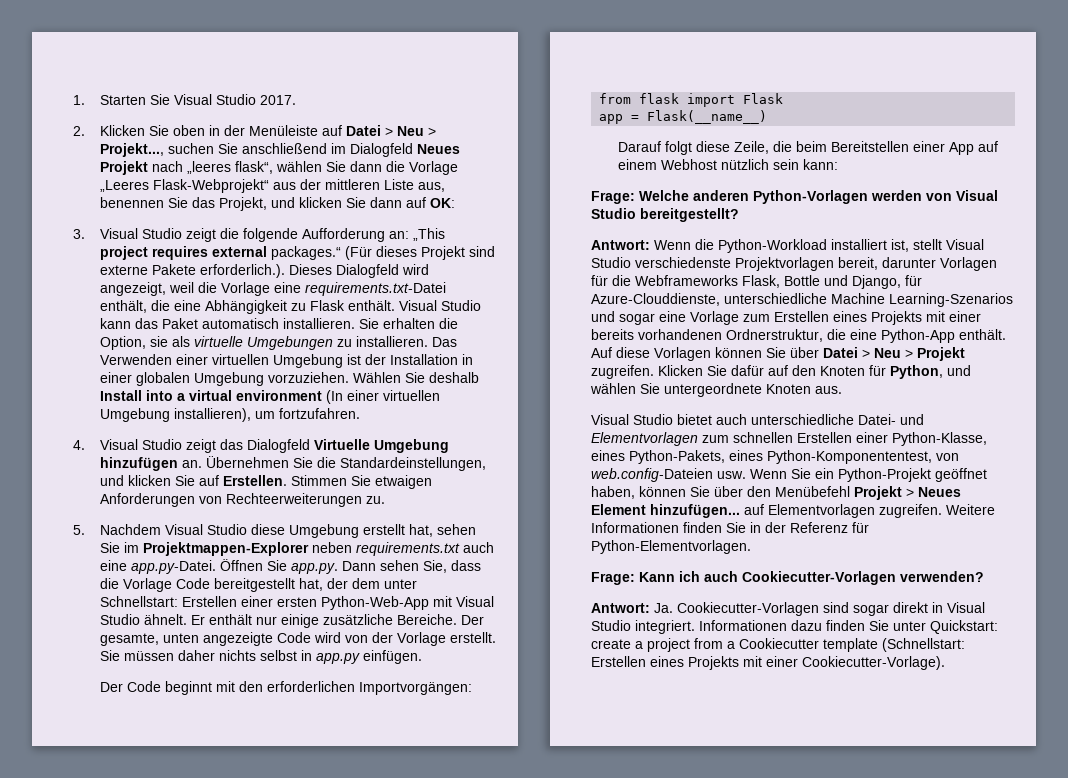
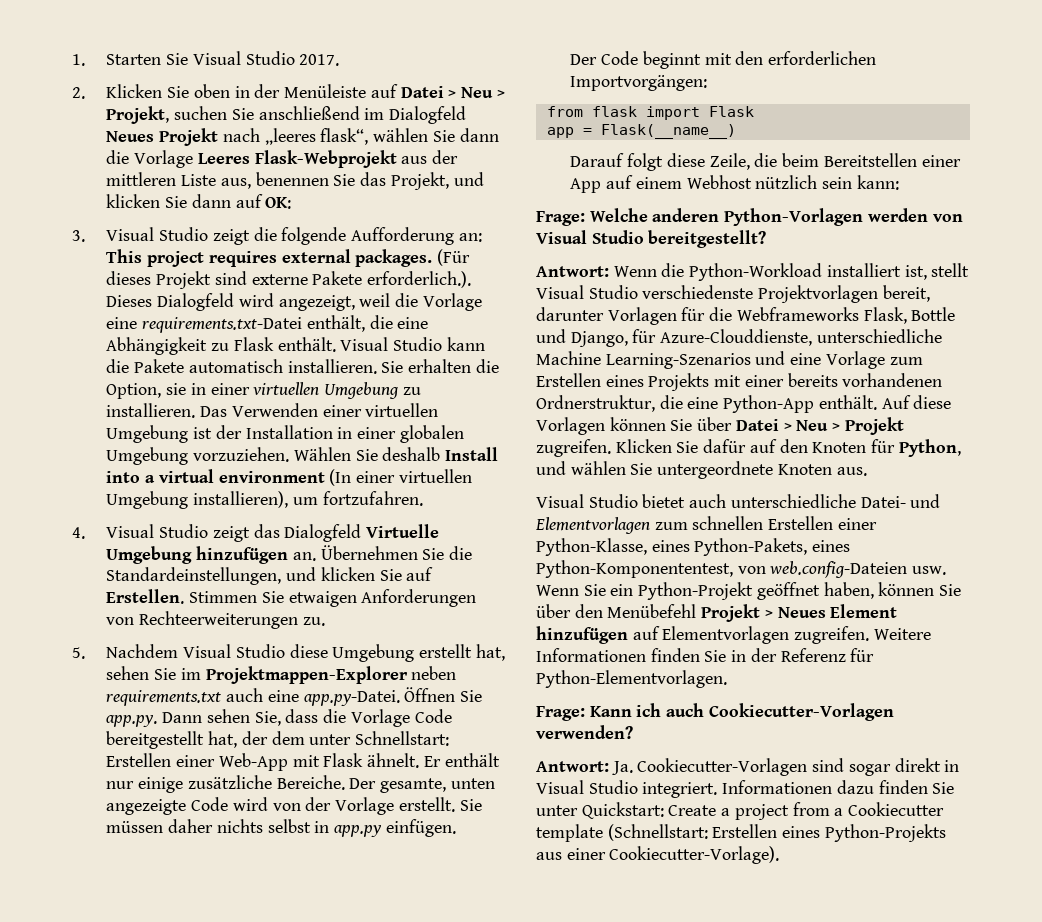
- 2. Klicken Sie oben in der Menüleiste auf Datei > Neu > Projekt..., suchen Sie anschließend im Dialogfeld Neues Projekt nach „leeres flask“, wählen Sie dann die Vorlage „Leeres Flask-Webprojekt“ aus der mittleren Liste aus, benennen Sie das Projekt, und klicken Sie dann auf OK:
+ 2. Klicken Sie oben in der Menüleiste auf Datei > Neu > Projekt, suchen Sie anschließend im Dialogfeld Neues Projekt nach „leeres flask“, wählen Sie dann die Vorlage Leeres Flask-Webprojekt aus der mittleren Liste aus, benennen Sie das Projekt, und klicken Sie dann auf OK:
- 3. Visual Studio zeigt die folgende Aufforderung an: „This project requires external packages.“ (Für dieses Projekt sind externe Pakete erforderlich.). Dieses Dialogfeld wird angezeigt, weil die Vorlage eine requirements.txt-Datei enthält, die eine Abhängigkeit zu Flask enthält.
+ 3. Visual Studio zeigt die folgende Aufforderung an: This project requires external packages. (Für dieses Projekt sind externe Pakete erforderlich.). Dieses Dialogfeld wird angezeigt, weil die Vorlage eine requirements.txt-Datei enthält, die eine Abhängigkeit zu Flask enthält.
- Visual Studio kann das Paket automatisch installieren.
+ Visual Studio kann die Pakete automatisch installieren.
- Sie erhalten die Option, sie als virtuelle Umgebungen zu installieren.
+ Sie erhalten die Option, sie in einer virtuellen Umgebung zu installieren.
- 5. Nachdem Visual Studio diese Umgebung erstellt hat, sehen Sie im Projektmappen-Explorer neben requirements.txt auch eine app.py-Datei. Öffnen Sie app.py. Dann sehen Sie, dass die Vorlage Code bereitgestellt hat, der dem unter Schnellstart: Erstellen einer ersten Python-Web-App mit Visual Studio ähnelt.
+ 5. Nachdem Visual Studio diese Umgebung erstellt hat, sehen Sie im Projektmappen-Explorer neben requirements.txt auch eine app.py-Datei. Öffnen Sie app.py. Dann sehen Sie, dass die Vorlage Code bereitgestellt hat, der dem unter Schnellstart: Erstellen einer Web-App mit Flask ähnelt.
- Antwort: Wenn die Python-Workload installiert ist, stellt Visual Studio verschiedenste Projektvorlagen bereit, darunter Vorlagen für die Webframeworks Flask, Bottle und Django, für Azure-Clouddienste, unterschiedliche Machine Learning-Szenarios und sogar eine Vorlage zum Erstellen eines Projekts mit einer bereits vorhandenen Ordnerstruktur, die eine Python-App enthält.
+ Antwort: Wenn die Python-Workload installiert ist, stellt Visual Studio verschiedenste Projektvorlagen bereit, darunter Vorlagen für die Webframeworks Flask, Bottle und Django, für Azure-Clouddienste, unterschiedliche Machine Learning-Szenarios und eine Vorlage zum Erstellen eines Projekts mit einer bereits vorhandenen Ordnerstruktur, die eine Python-App enthält.
- Visual Studio bietet auch unterschiedliche Datei- und Elementvorlagen zum schnellen Erstellen einer Python-Klasse, eines Python-Pakets, eines Python-Komponententest, von web.config-Dateien usw. Wenn Sie ein Python-Projekt geöffnet haben, können Sie über den Menübefehl Projekt > Neues Element hinzufügen... auf Elementvorlagen zugreifen.
+ Visual Studio bietet auch unterschiedliche Datei- und Elementvorlagen zum schnellen Erstellen einer Python-Klasse, eines Python-Pakets, eines Python-Komponententest, von web.config-Dateien usw. Wenn Sie ein Python-Projekt geöffnet haben, können Sie über den Menübefehl Projekt > Neues Element hinzufügen auf Elementvorlagen zugreifen.
- Informationen dazu finden Sie unter Quickstart: create a project from a Cookiecutter template (Schnellstart: Erstellen eines Projekts mit einer Cookiecutter-Vorlage).
+ Informationen dazu finden Sie unter Quickstart: Create a project from a Cookiecutter template (Schnellstart: Erstellen eines Python-Projekts aus einer Cookiecutter-Vorlage).

